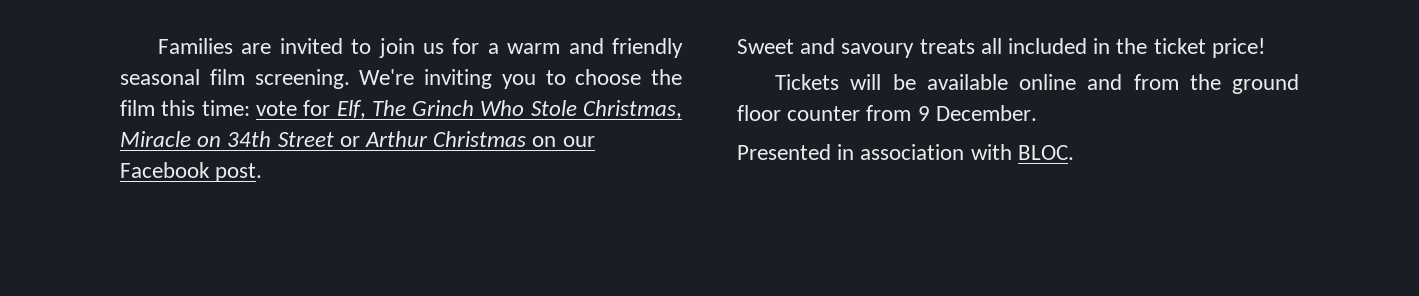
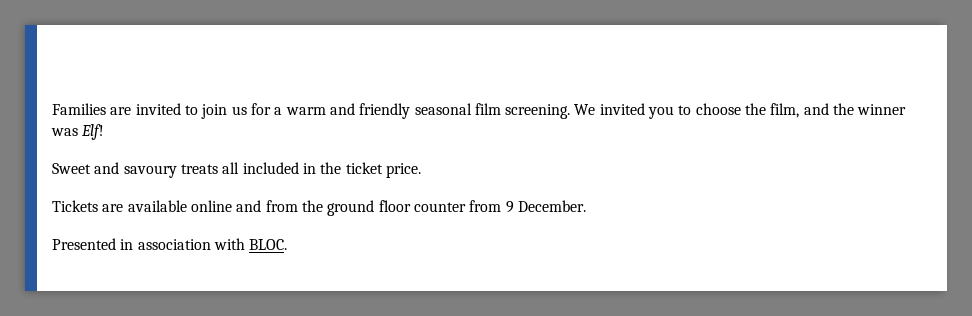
- We're inviting you to choose the film this time: vote for Elf, The Grinch Who Stole Christmas, Miracle on 34th Street or Arthur Christmas on our Facebook post.
+ We invited you to choose the film, and the winner was Elf!
- Sweet and savoury treats all included in the ticket price!
+ Sweet and savoury treats all included in the ticket price.
- Tickets will be available online and from the ground floor counter from 9 December.
+ Tickets are available online and from the ground floor counter from 9 December.

